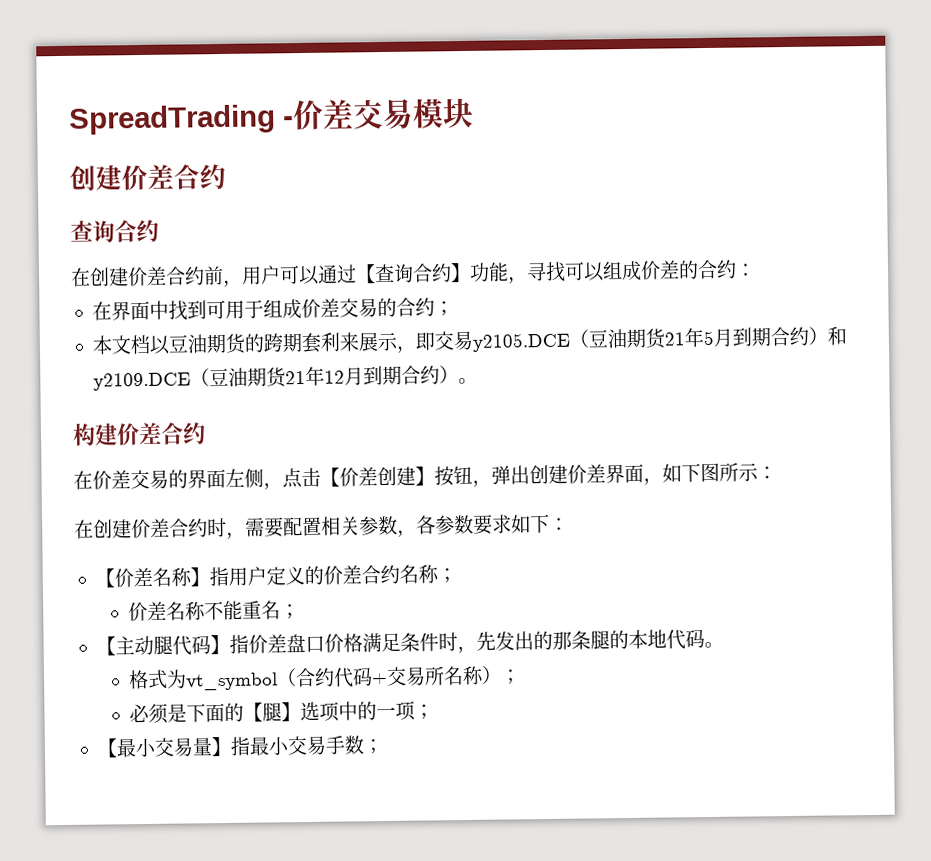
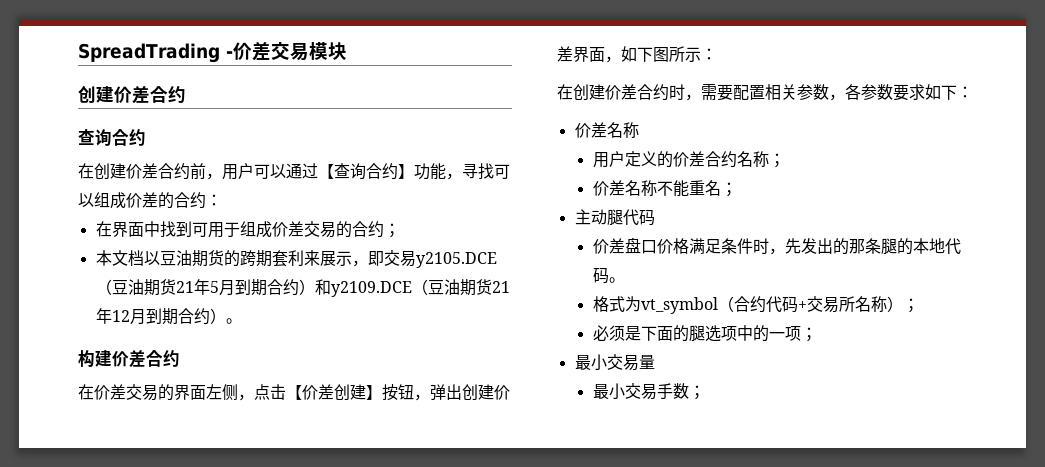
  在创建价差合约时，需要配置相关参数，各参数要求如下：
- 【价差名称】指用户定义的价差合约名称；
+ 价差名称
+ 用户定义的价差合约名称；
- 【主动腿代码】指价差盘口价格满足条件时，先发出的那条腿的本地代码。
+ 主动腿代码
+ 价差盘口价格满足条件时，先发出的那条腿的本地代码。
- 必须是下面的【腿】选项中的一项；
+ 必须是下面的腿选项中的一项；
- 【最小交易量】指最小交易手数；
+ 最小交易量
+ 最小交易手数；

